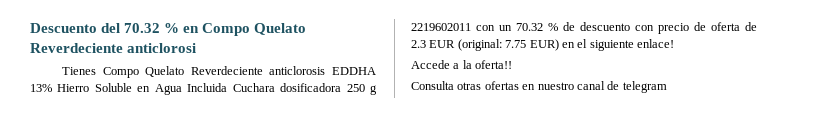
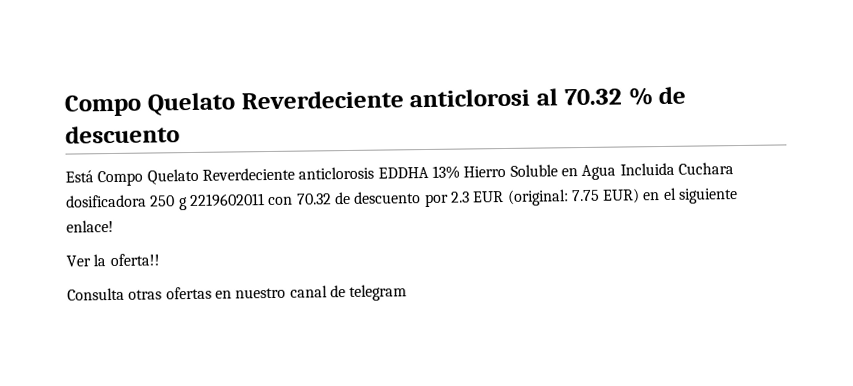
- Descuento del 70.32 % en Compo Quelato Reverdeciente anticlorosi
- Tienes Compo Quelato Reverdeciente anticlorosis EDDHA 13% Hierro Soluble en Agua Incluida Cuchara dosificadora 250 g 2219602011 con un 70.32 % de descuento con precio de oferta de 2.3 EUR (original: 7.75 EUR) en el siguiente enlace!
+ Compo Quelato Reverdeciente anticlorosi al 70.32 % de descuento
+ Está Compo Quelato Reverdeciente anticlorosis EDDHA 13% Hierro Soluble en Agua Incluida Cuchara dosificadora 250 g 2219602011 con 70.32 de descuento por 2.3 EUR (original: 7.75 EUR) en el siguiente enlace!
- Accede a la oferta!!
+ Ver la oferta!!

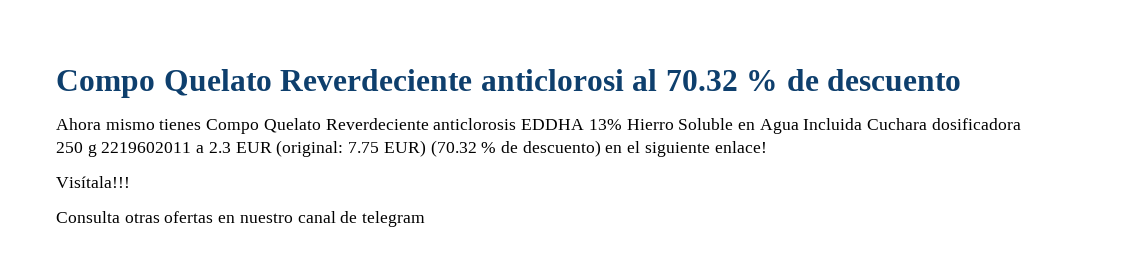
- Está Compo Quelato Reverdeciente anticlorosis EDDHA 13% Hierro Soluble en Agua Incluida Cuchara dosificadora 250 g 2219602011 con 70.32 de descuento por 2.3 EUR (original: 7.75 EUR) en el siguiente enlace!
+ Ahora mismo tienes Compo Quelato Reverdeciente anticlorosis EDDHA 13% Hierro Soluble en Agua Incluida Cuchara dosificadora 250 g 2219602011 a 2.3 EUR (original: 7.75 EUR) (70.32 % de descuento) en el siguiente enlace!
- Ver la oferta!!
+ Visítala!!!

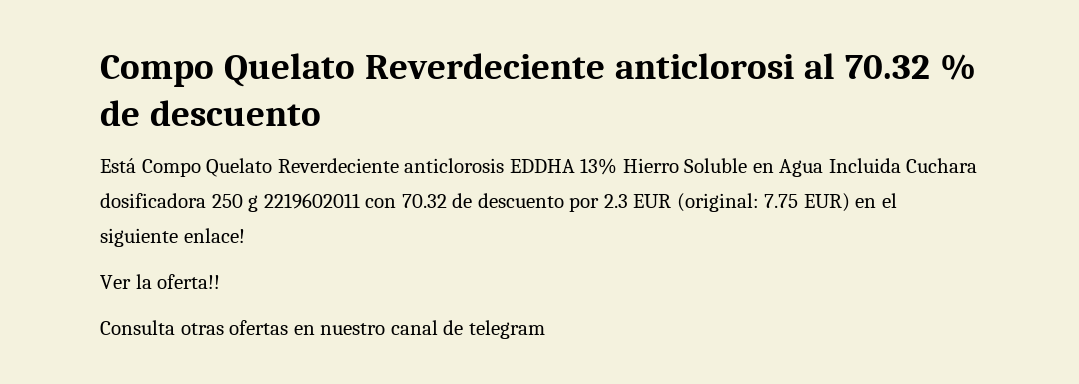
- Ahora mismo tienes Compo Quelato Reverdeciente anticlorosis EDDHA 13% Hierro Soluble en Agua Incluida Cuchara dosificadora 250 g 2219602011 a 2.3 EUR (original: 7.75 EUR) (70.32 % de descuento) en el siguiente enlace!
+ Está Compo Quelato Reverdeciente anticlorosis EDDHA 13% Hierro Soluble en Agua Incluida Cuchara dosificadora 250 g 2219602011 con 70.32 de descuento por 2.3 EUR (original: 7.75 EUR) en el siguiente enlace!
- Visítala!!!
+ Ver la oferta!!

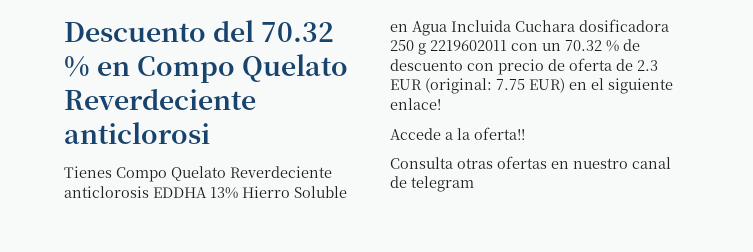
- Compo Quelato Reverdeciente anticlorosi al 70.32 % de descuento
- Está Compo Quelato Reverdeciente anticlorosis EDDHA 13% Hierro Soluble en Agua Incluida Cuchara dosificadora 250 g 2219602011 con 70.32 de descuento por 2.3 EUR (original: 7.75 EUR) en el siguiente enlace!
+ Descuento del 70.32 % en Compo Quelato Reverdeciente anticlorosi
+ Tienes Compo Quelato Reverdeciente anticlorosis EDDHA 13% Hierro Soluble en Agua Incluida Cuchara dosificadora 250 g 2219602011 con un 70.32 % de descuento con precio de oferta de 2.3 EUR (original: 7.75 EUR) en el siguiente enlace!
- Ver la oferta!!
+ Accede a la oferta!!

